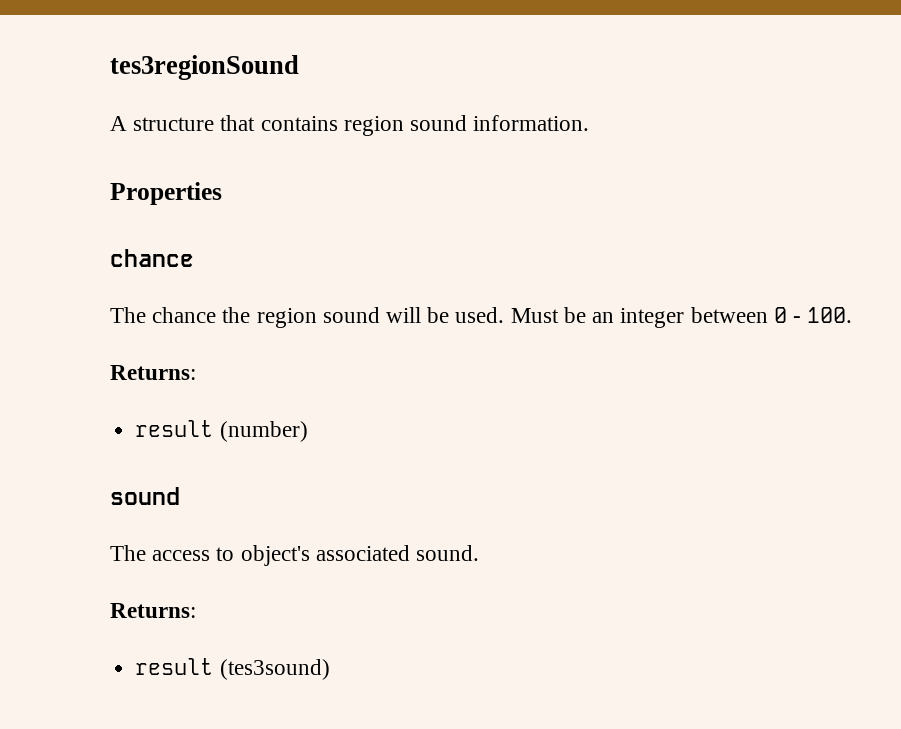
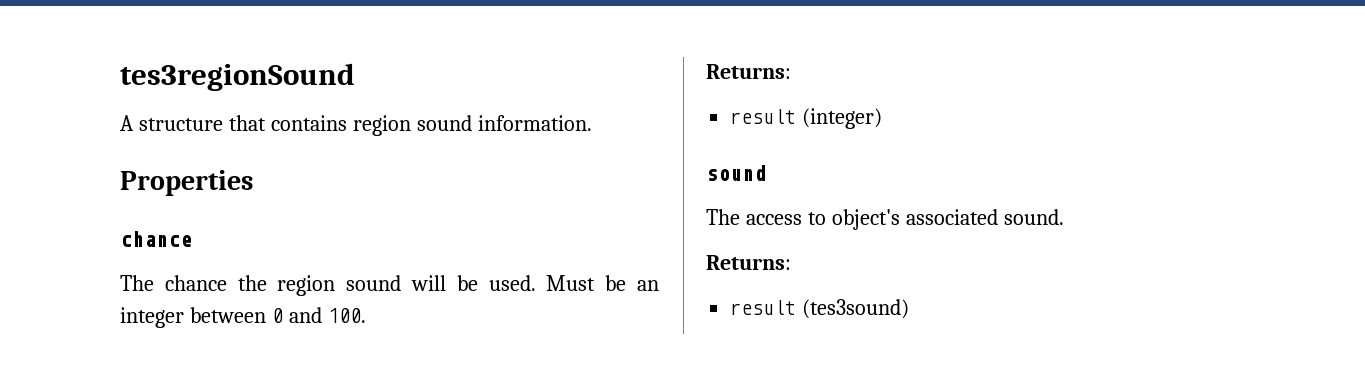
- Must be an integer between 0 - 100.
+ Must be an integer between 0 and 100.
- result (number)
+ result (integer)

